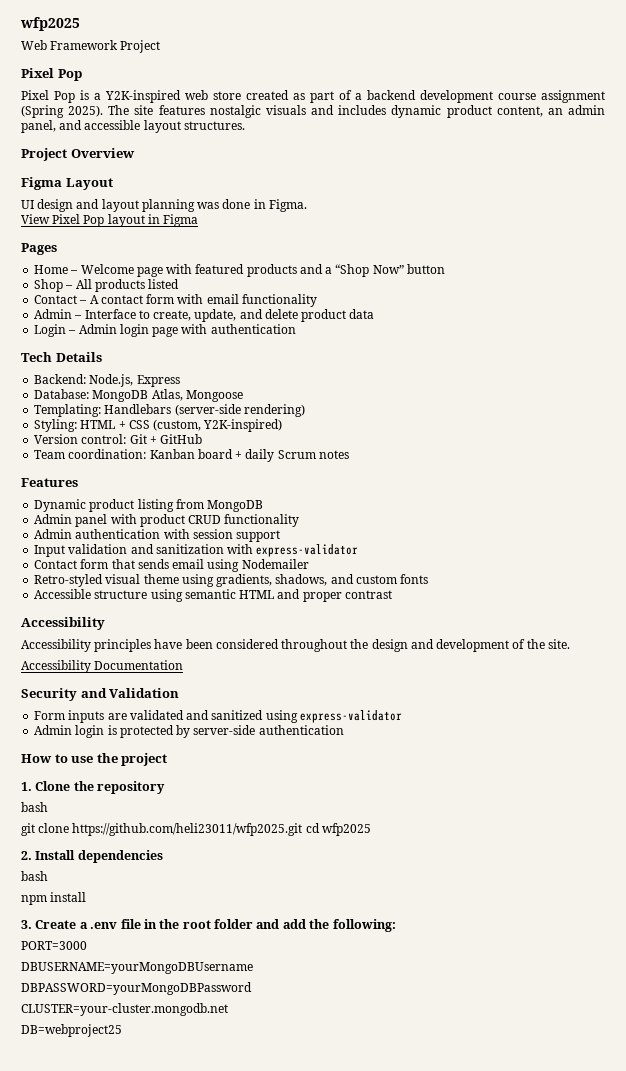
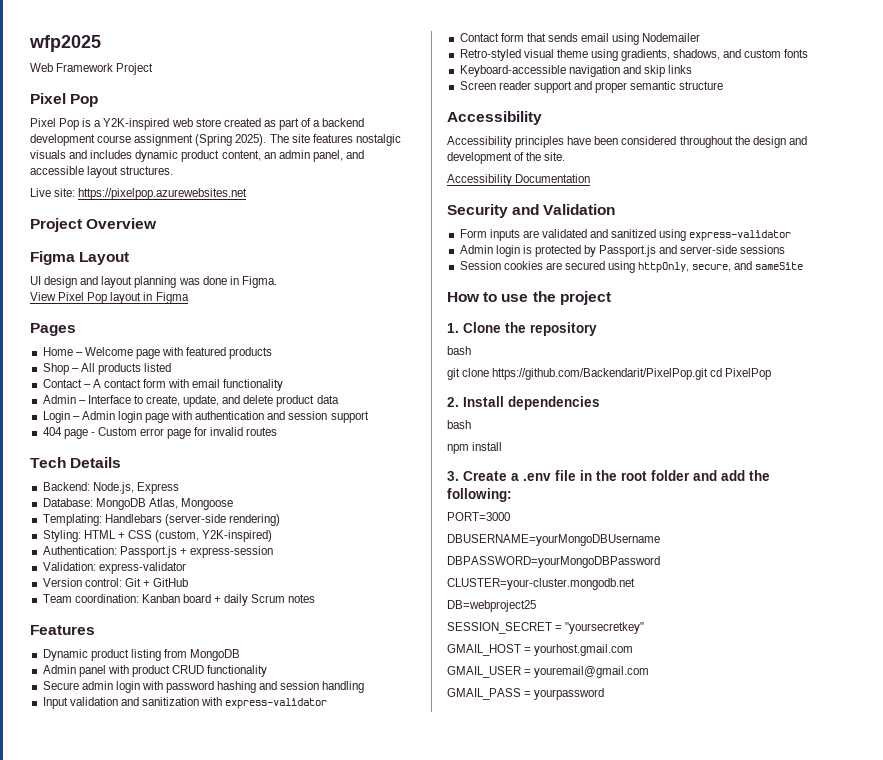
+ Live site: https://pixelpop.azurewebsites.net
- Home – Welcome page with featured products and a “Shop Now” button
+ Home – Welcome page with featured products
- Login – Admin login page with authentication
+ Login – Admin login page with authentication and session support
+ 404 page - Custom error page for invalid routes
+ Authentication: Passport.js + express-session
+ Validation: express-validator
- Admin authentication with session support
+ Secure admin login with password hashing and session handling
- Accessible structure using semantic HTML and proper contrast
+ Keyboard-accessible navigation and skip links
+ Screen reader support and proper semantic structure
- Admin login is protected by server-side authentication
+ Admin login is protected by Passport.js and server-side sessions
+ Session cookies are secured using httpOnly, secure, and sameSite
- git clone https://github.com/heli23011/wfp2025.git cd wfp2025
+ git clone https://github.com/Backendarit/PixelPop.git cd PixelPop
+ SESSION_SECRET = "yoursecretkey"
+ GMAIL_HOST = yourhost.gmail.com
+ GMAIL_USER = youremail@gmail.com
+ GMAIL_PASS = yourpassword

